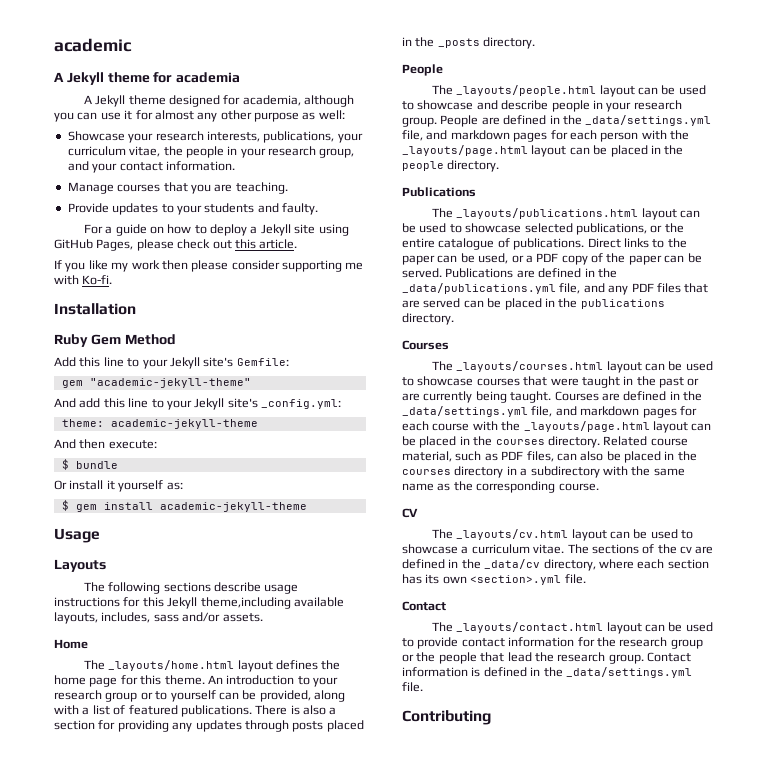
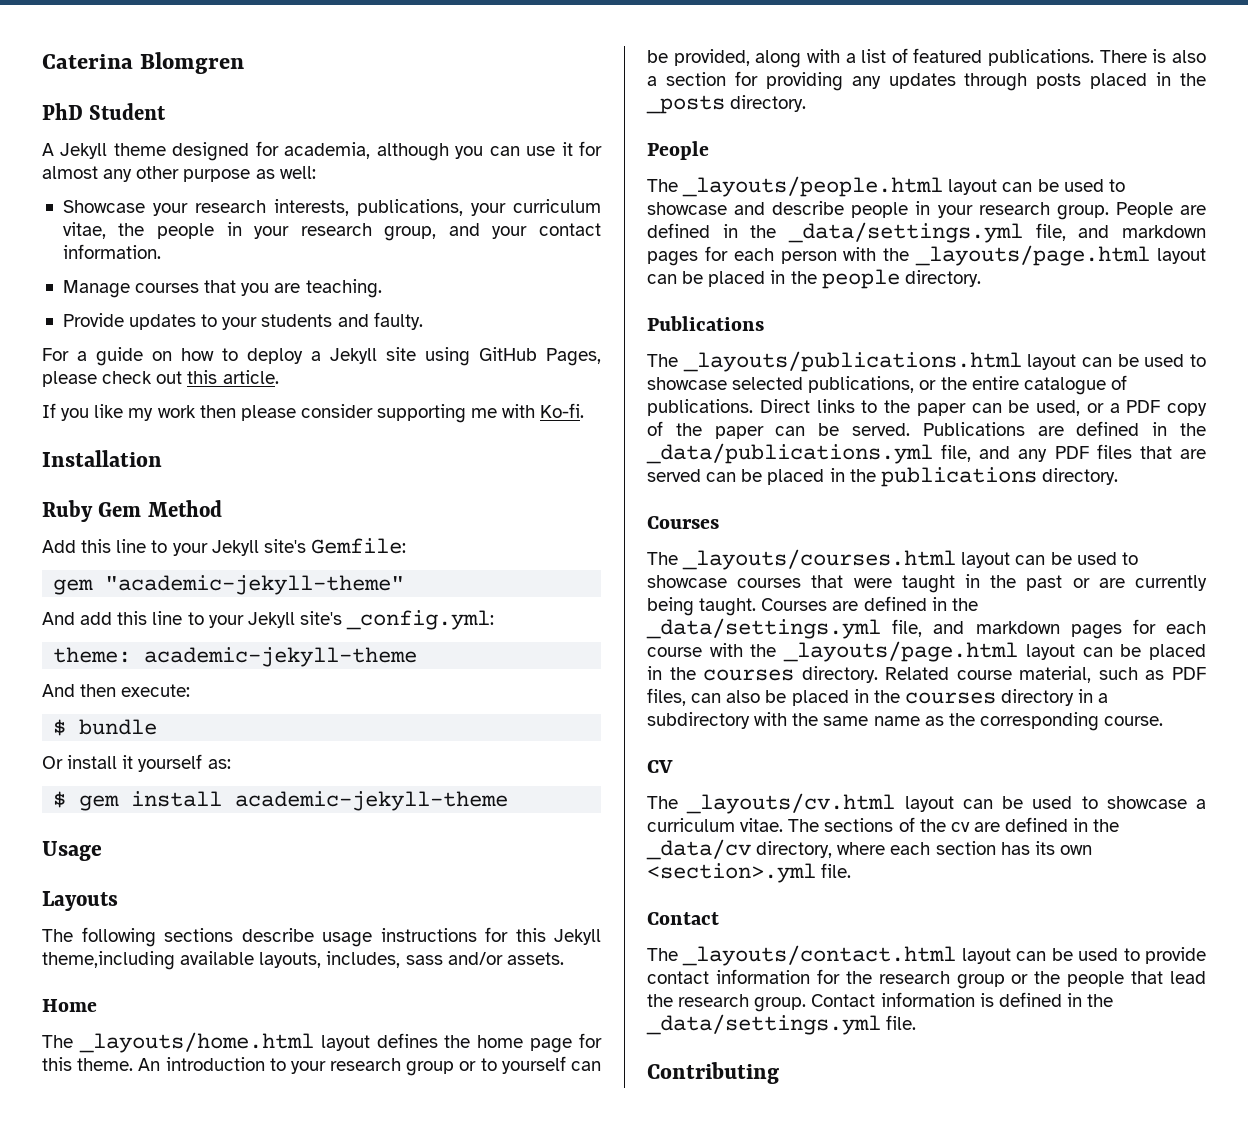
- academic
- A Jekyll theme for academia
+ Caterina Blomgren
+ PhD Student

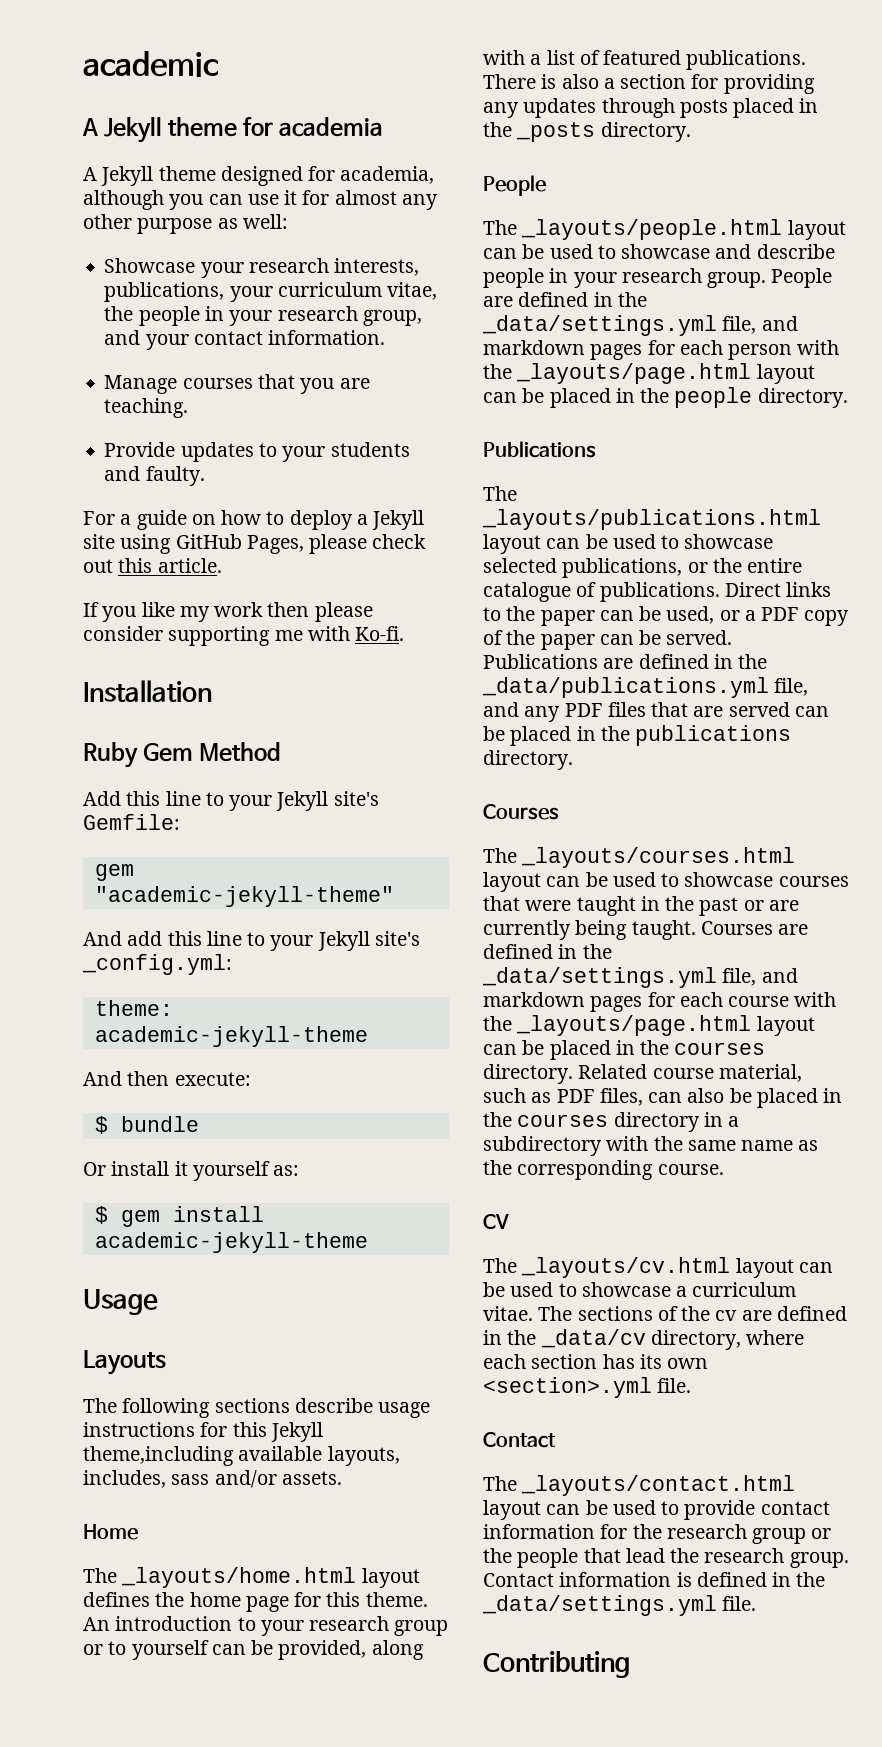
- Caterina Blomgren
- PhD Student
+ academic
+ A Jekyll theme for academia

